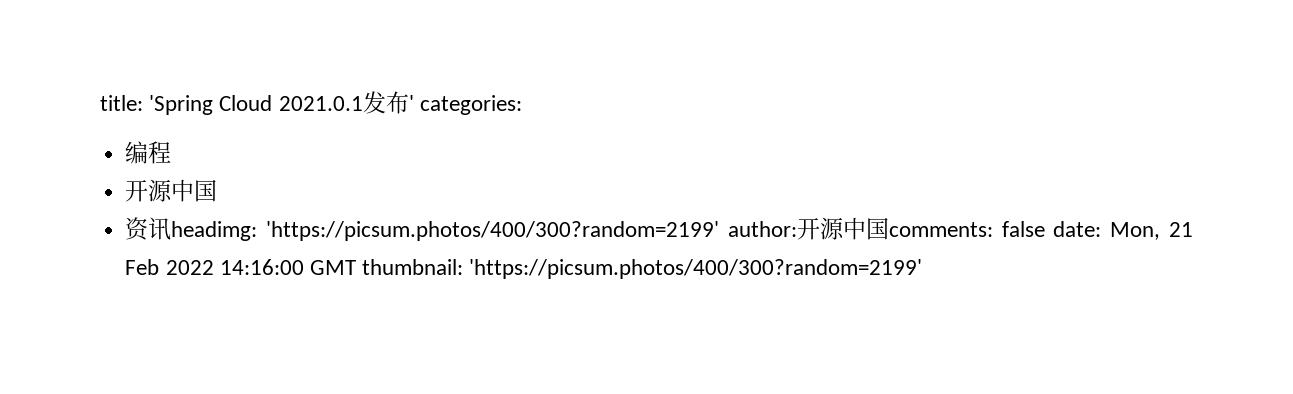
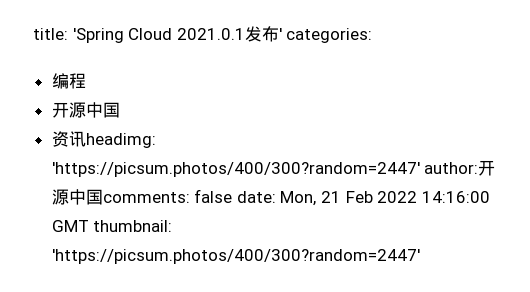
- 资讯headimg: 'https://picsum.photos/400/300?random=2199' author:开源中国comments: false date: Mon, 21 Feb 2022 14:16:00 GMT thumbnail: 'https://picsum.photos/400/300?random=2199'
+ 资讯headimg: 'https://picsum.photos/400/300?random=2447' author:开源中国comments: false date: Mon, 21 Feb 2022 14:16:00 GMT thumbnail: 'https://picsum.photos/400/300?random=2447'

